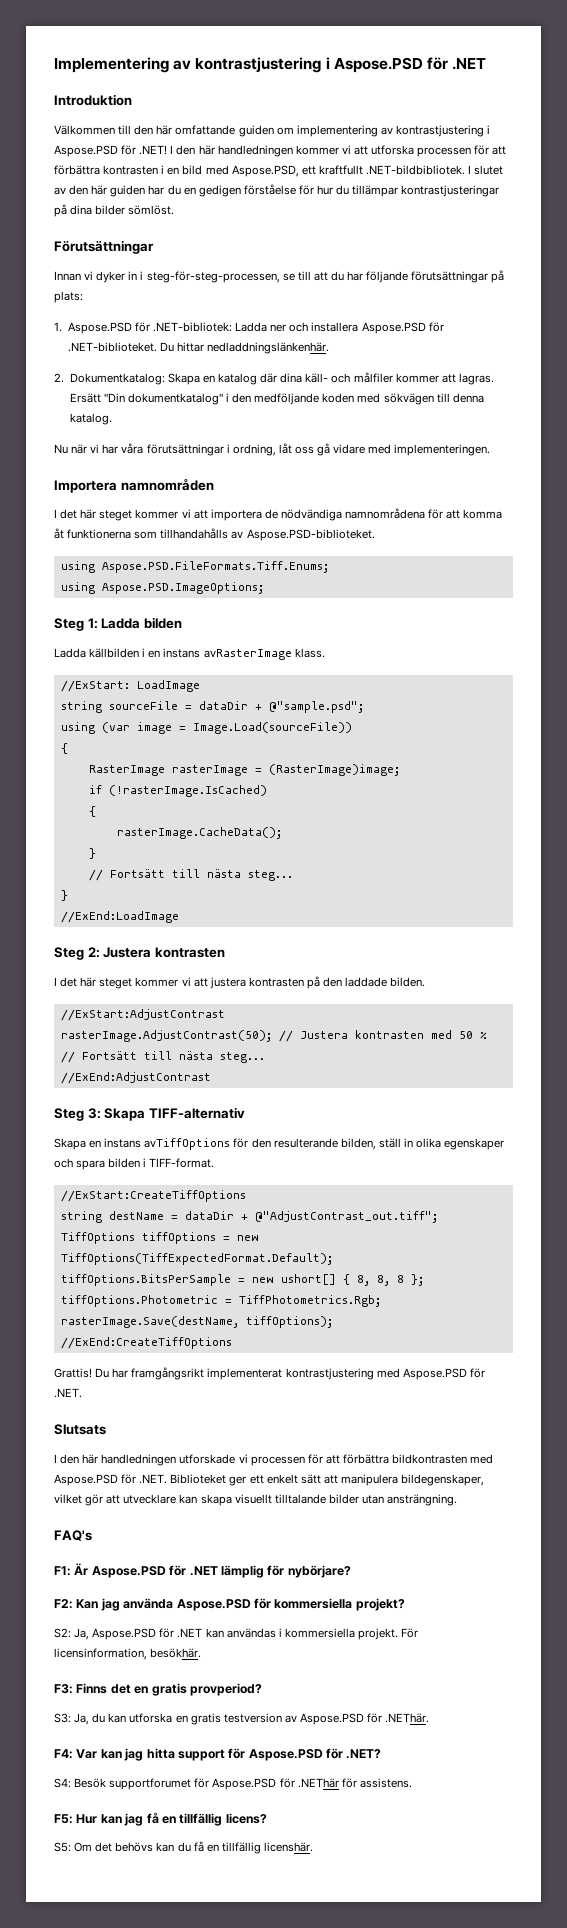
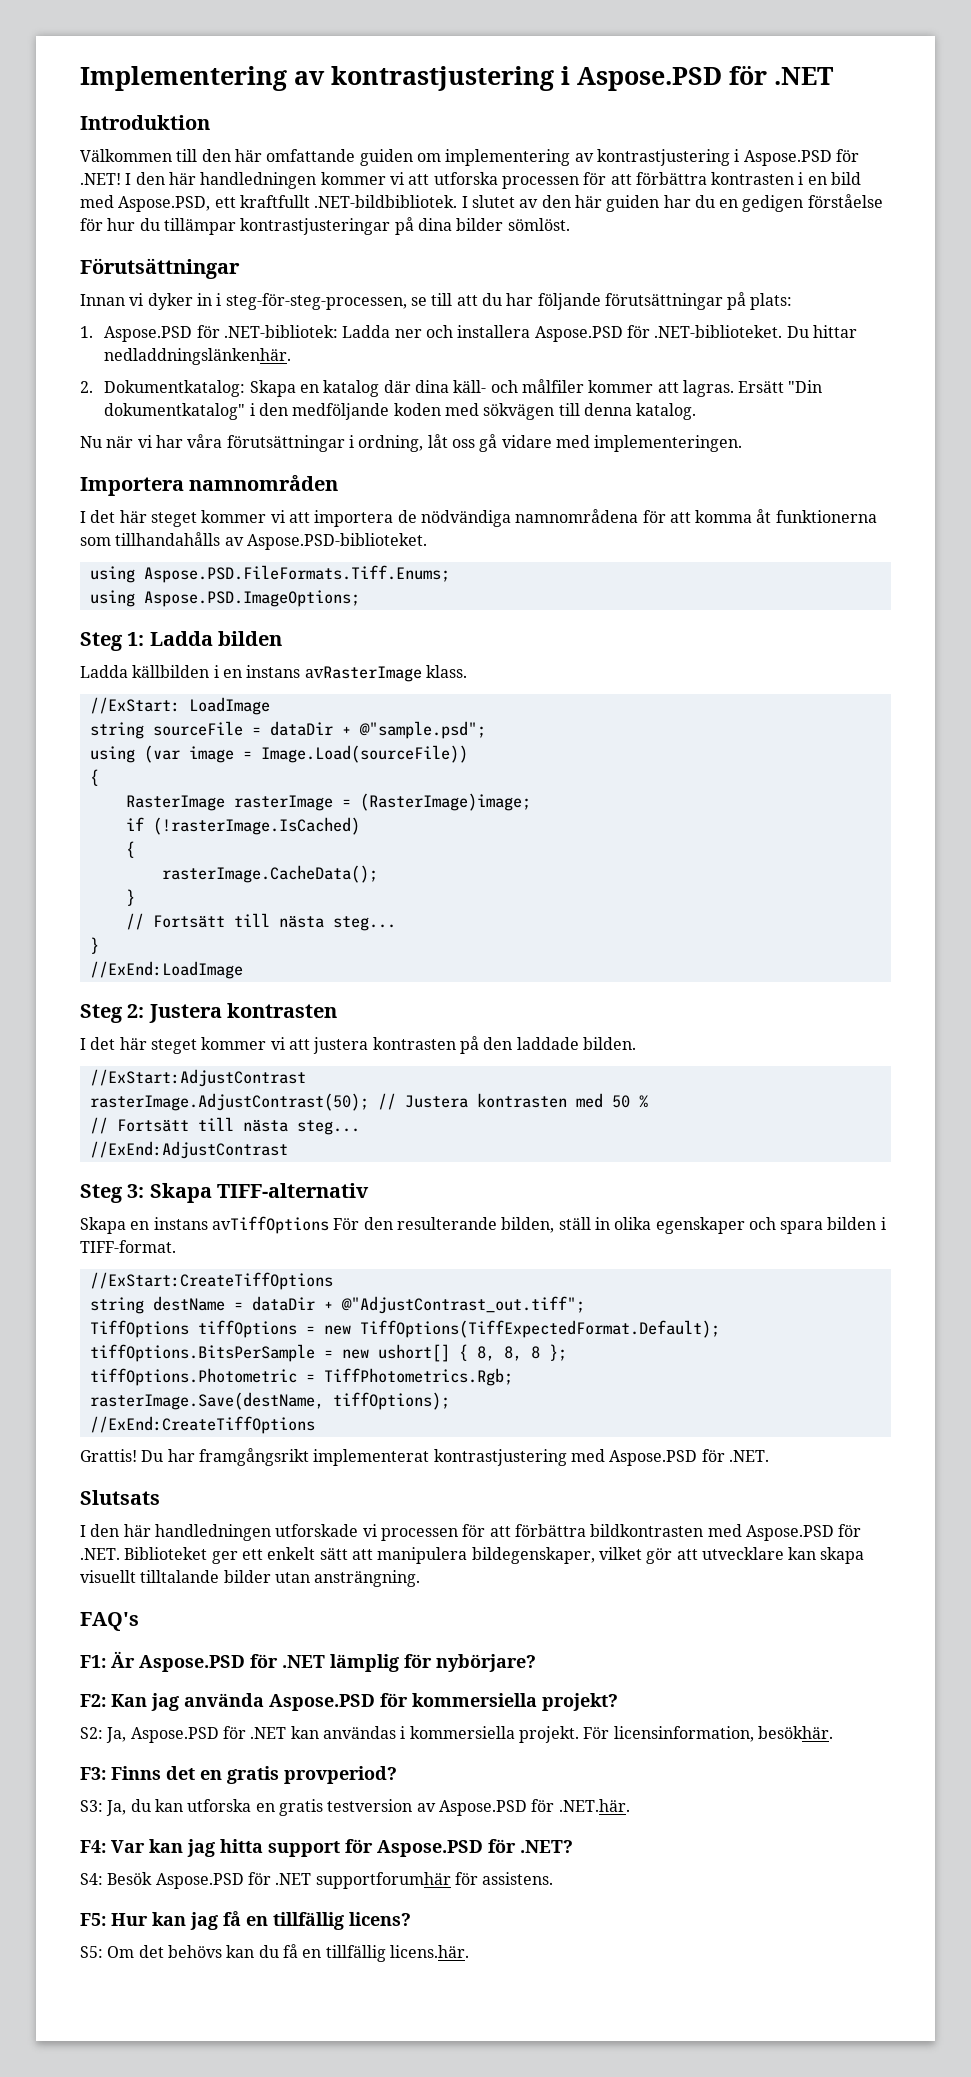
- Skapa en instans avTiffOptions för den resulterande bilden, ställ in olika egenskaper och spara bilden i TIFF-format.
+ Skapa en instans avTiffOptions För den resulterande bilden, ställ in olika egenskaper och spara bilden i TIFF-format.
- S3: Ja, du kan utforska en gratis testversion av Aspose.PSD för .NEThär.
+ S3: Ja, du kan utforska en gratis testversion av Aspose.PSD för .NET.här.
- S4: Besök supportforumet för Aspose.PSD för .NEThär för assistens.
+ S4: Besök Aspose.PSD för .NET supportforumhär för assistens.
- S5: Om det behövs kan du få en tillfällig licenshär.
+ S5: Om det behövs kan du få en tillfällig licens.här.

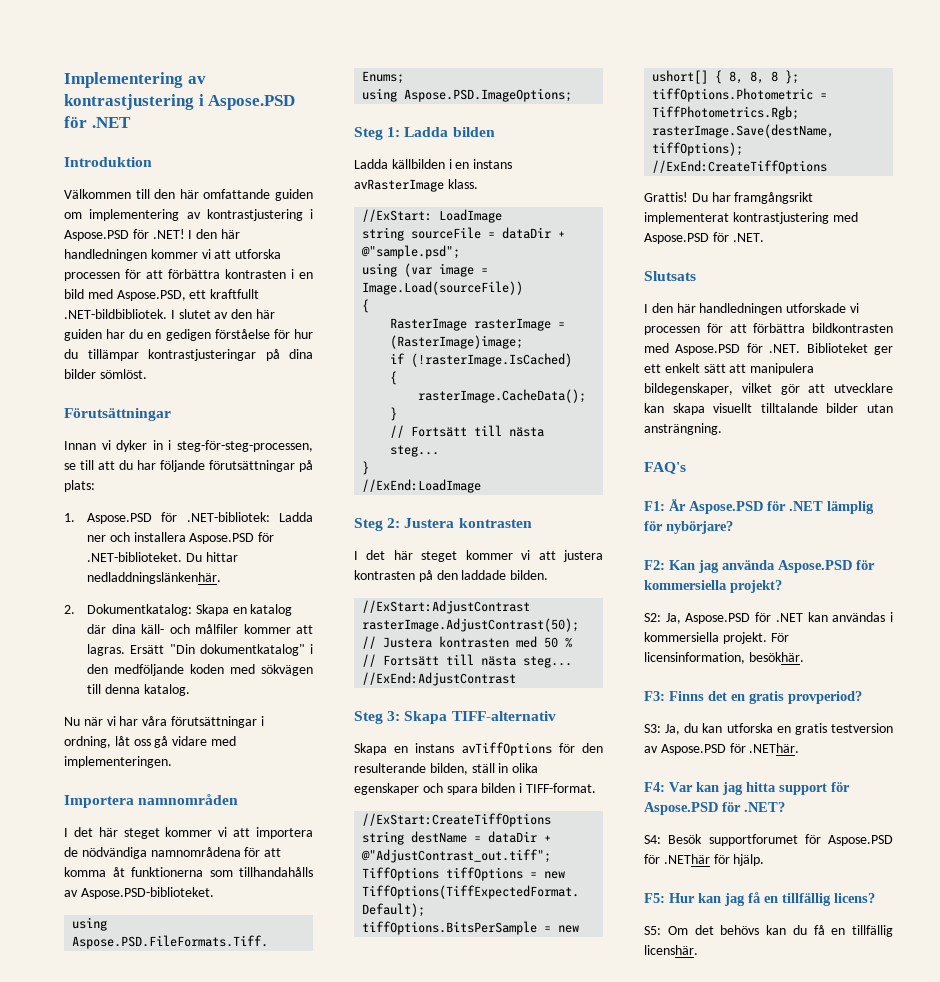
- Skapa en instans avTiffOptions För den resulterande bilden, ställ in olika egenskaper och spara bilden i TIFF-format.
+ Skapa en instans avTiffOptions för den resulterande bilden, ställ in olika egenskaper och spara bilden i TIFF-format.
- S3: Ja, du kan utforska en gratis testversion av Aspose.PSD för .NET.här.
+ S3: Ja, du kan utforska en gratis testversion av Aspose.PSD för .NEThär.
- S4: Besök Aspose.PSD för .NET supportforumhär för assistens.
+ S4: Besök supportforumet för Aspose.PSD för .NEThär för hjälp.
- S5: Om det behövs kan du få en tillfällig licens.här.
+ S5: Om det behövs kan du få en tillfällig licenshär.

